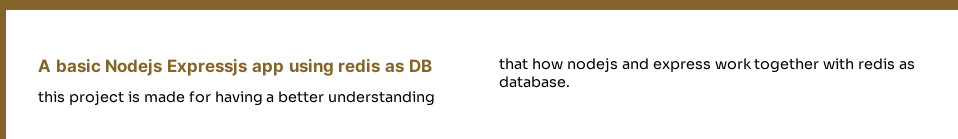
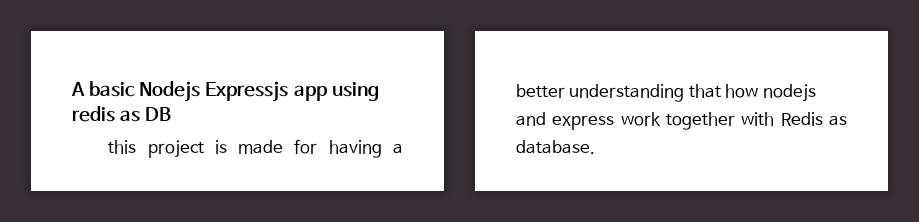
- this project is made for having a better understanding that how nodejs and express work together with redis as database.
+ this project is made for having a better understanding that how nodejs and express work together with Redis as database.

